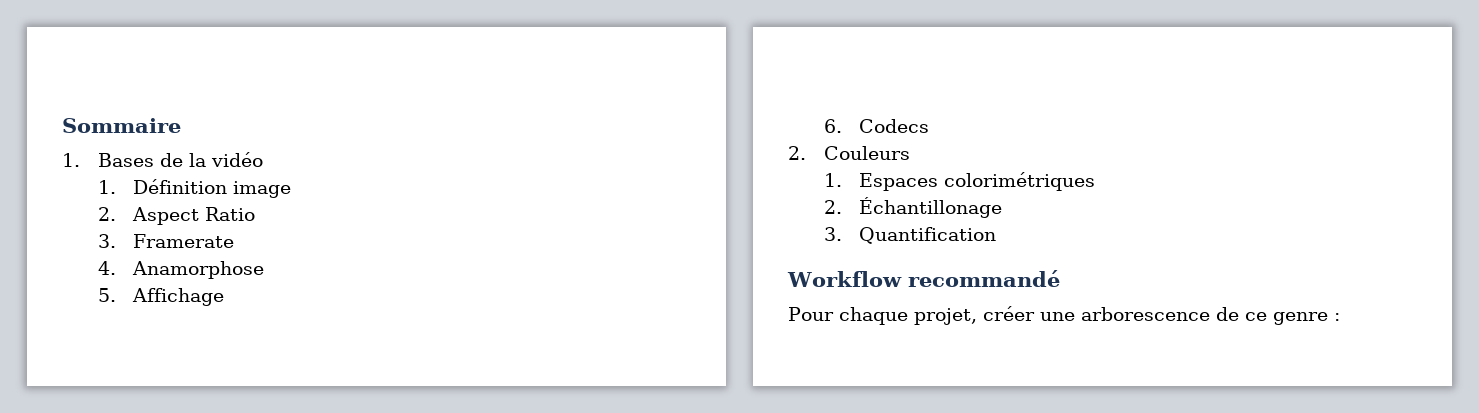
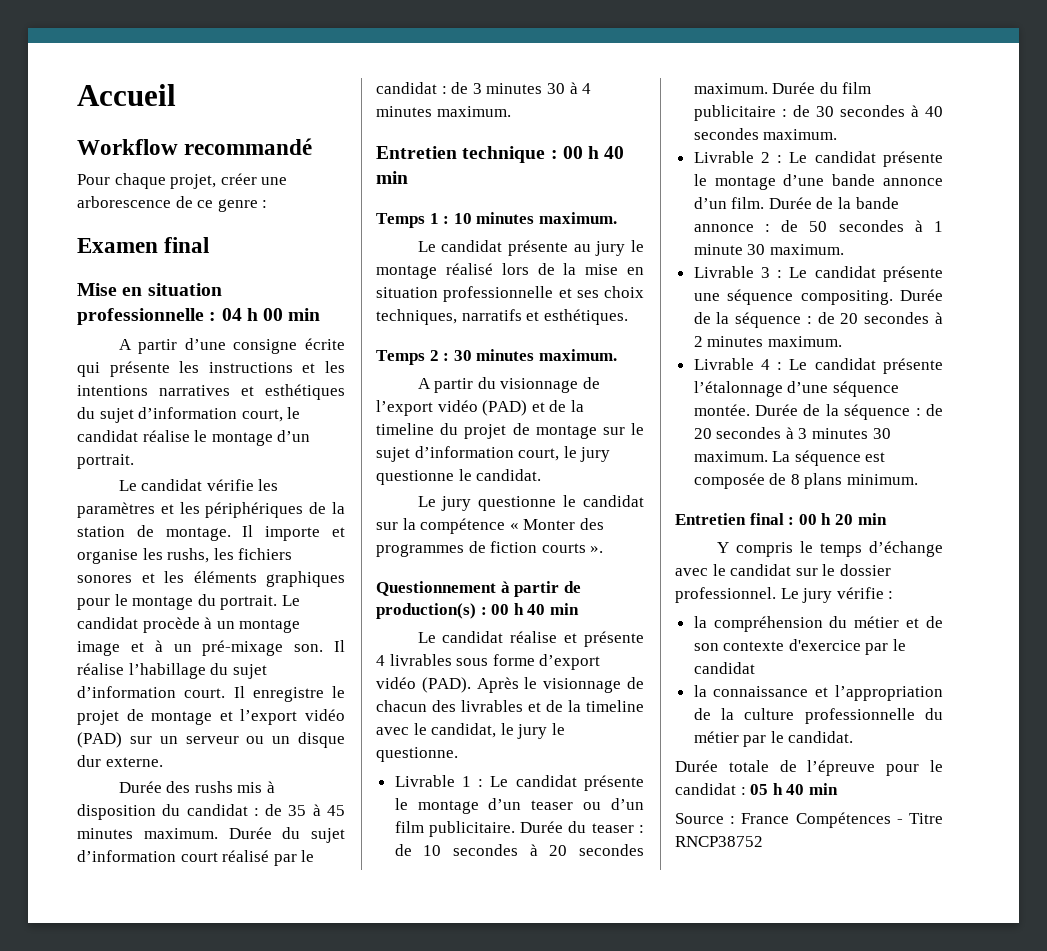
- Sommaire
- 1. Bases de la vidéo
- 1. Définition image
- 2. Aspect Ratio
- 3. Framerate
- 4. Anamorphose
- 5. Affichage
- 6. Codecs
- 2. Couleurs
- 1. Espaces colorimétriques
- 2. Échantillonage
- 3. Quantification
+ Accueil
+ Examen final
+ Mise en situation professionnelle : 04 h 00 min
+ A partir d’une consigne écrite qui présente les instructions et les intentions narratives et esthétiques du sujet d’information court, le candidat réalise le montage d’un portrait.
+ Le candidat vérifie les paramètres et les périphériques de la station de montage. Il importe et organise les rushs, les fichiers sonores et les éléments graphiques pour le montage du portrait. Le candidat procède à un montage image et à un pré-mixage son. Il réalise l’habillage du sujet d’information court. Il enregistre le projet de montage et l’export vidéo (PAD) sur un serveur ou un disque dur externe.
+ Durée des rushs mis à disposition du candidat : de 35 à 45 minutes maximum. Durée du sujet d’information court réalisé par le candidat : de 3 minutes 30 à 4 minutes maximum.
+ Entretien technique : 00 h 40 min
+ Temps 1 : 10 minutes maximum.
+ Le candidat présente au jury le montage réalisé lors de la mise en situation professionnelle et ses choix techniques, narratifs et esthétiques.
+ Temps 2 : 30 minutes maximum.
+ A partir du visionnage de l’export vidéo (PAD) et de la timeline du projet de montage sur le sujet d’information court, le jury questionne le candidat.
+ Le jury questionne le candidat sur la compétence « Monter des programmes de fiction courts ».
+ Questionnement à partir de production(s) : 00 h 40 min
+ Le candidat réalise et présente 4 livrables sous forme d’export vidéo (PAD). Après le visionnage de chacun des livrables et de la timeline avec le candidat, le jury le questionne.
+ Livrable 1 : Le candidat présente le montage d’un teaser ou d’un film publicitaire. Durée du teaser : de 10 secondes à 20 secondes maximum. Durée du film publicitaire : de 30 secondes à 40 secondes maximum.
+ Livrable 2 : Le candidat présente le montage d’une bande annonce d’un film. Durée de la bande annonce : de 50 secondes à 1 minute 30 maximum.
+ Livrable 3 : Le candidat présente une séquence compositing. Durée de la séquence : de 20 secondes à 2 minutes maximum.
+ Livrable 4 : Le candidat présente l’étalonnage d’une séquence montée. Durée de la séquence : de 20 secondes à 3 minutes 30 maximum. La séquence est composée de 8 plans minimum.
+ Entretien final : 00 h 20 min
+ Y compris le temps d’échange avec le candidat sur le dossier professionnel. Le jury vérifie :
+ la compréhension du métier et de son contexte d'exercice par le candidat
+ la connaissance et l’appropriation de la culture professionnelle du métier par le candidat.
+ Durée totale de l’épreuve pour le candidat : 05 h 40 min
+ Source : France Compétences - Titre RNCP38752

